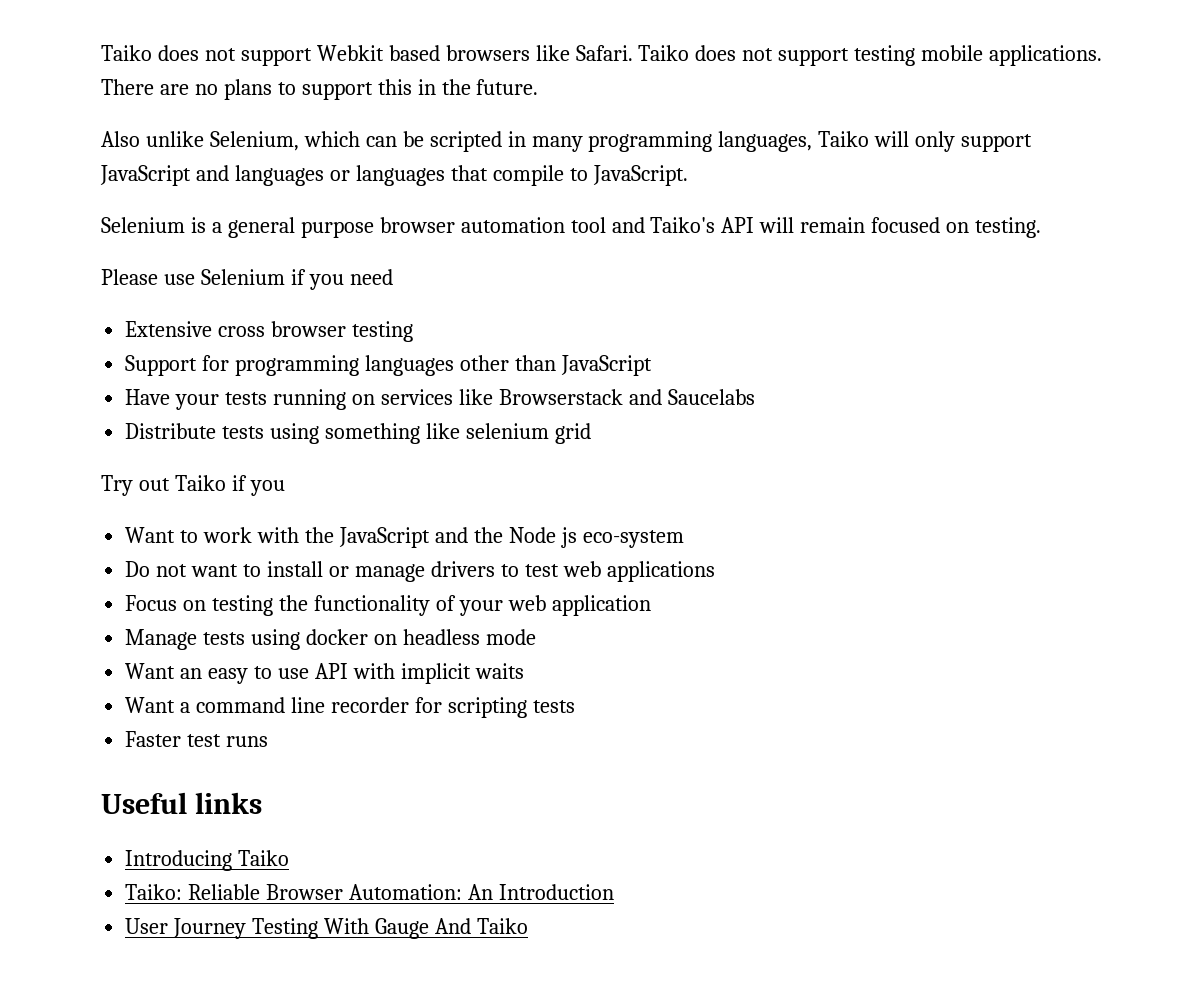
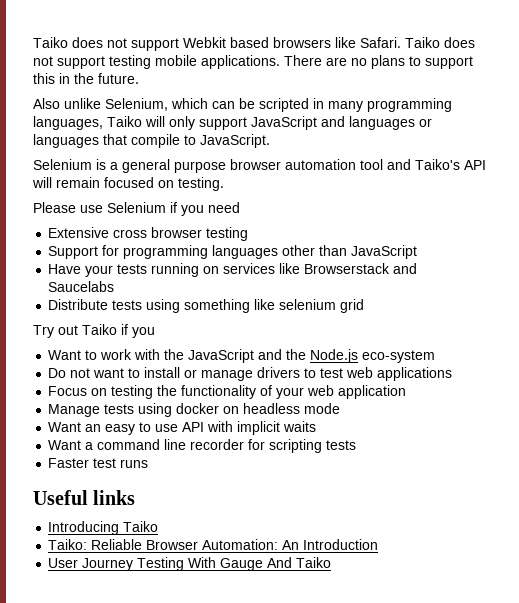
- Want to work with the JavaScript and the Node js eco-system
+ Want to work with the JavaScript and the Node.js eco-system

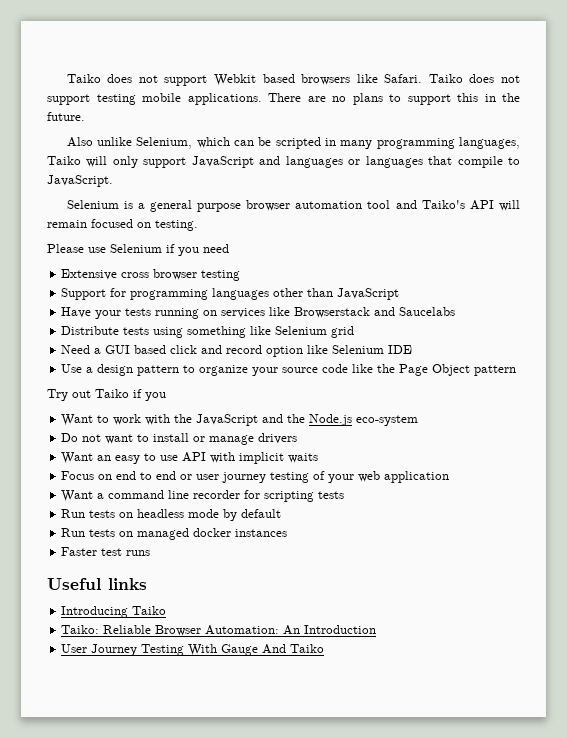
- Distribute tests using something like selenium grid
+ Distribute tests using something like Selenium grid
+ Need a GUI based click and record option like Selenium IDE
+ Use a design pattern to organize your source code like the Page Object pattern
- Do not want to install or manage drivers to test web applications
- Focus on testing the functionality of your web application
- Manage tests using docker on headless mode
+ Do not want to install or manage drivers
+ Focus on end to end or user journey testing of your web application
+ Run tests on headless mode by default
+ Run tests on managed docker instances

